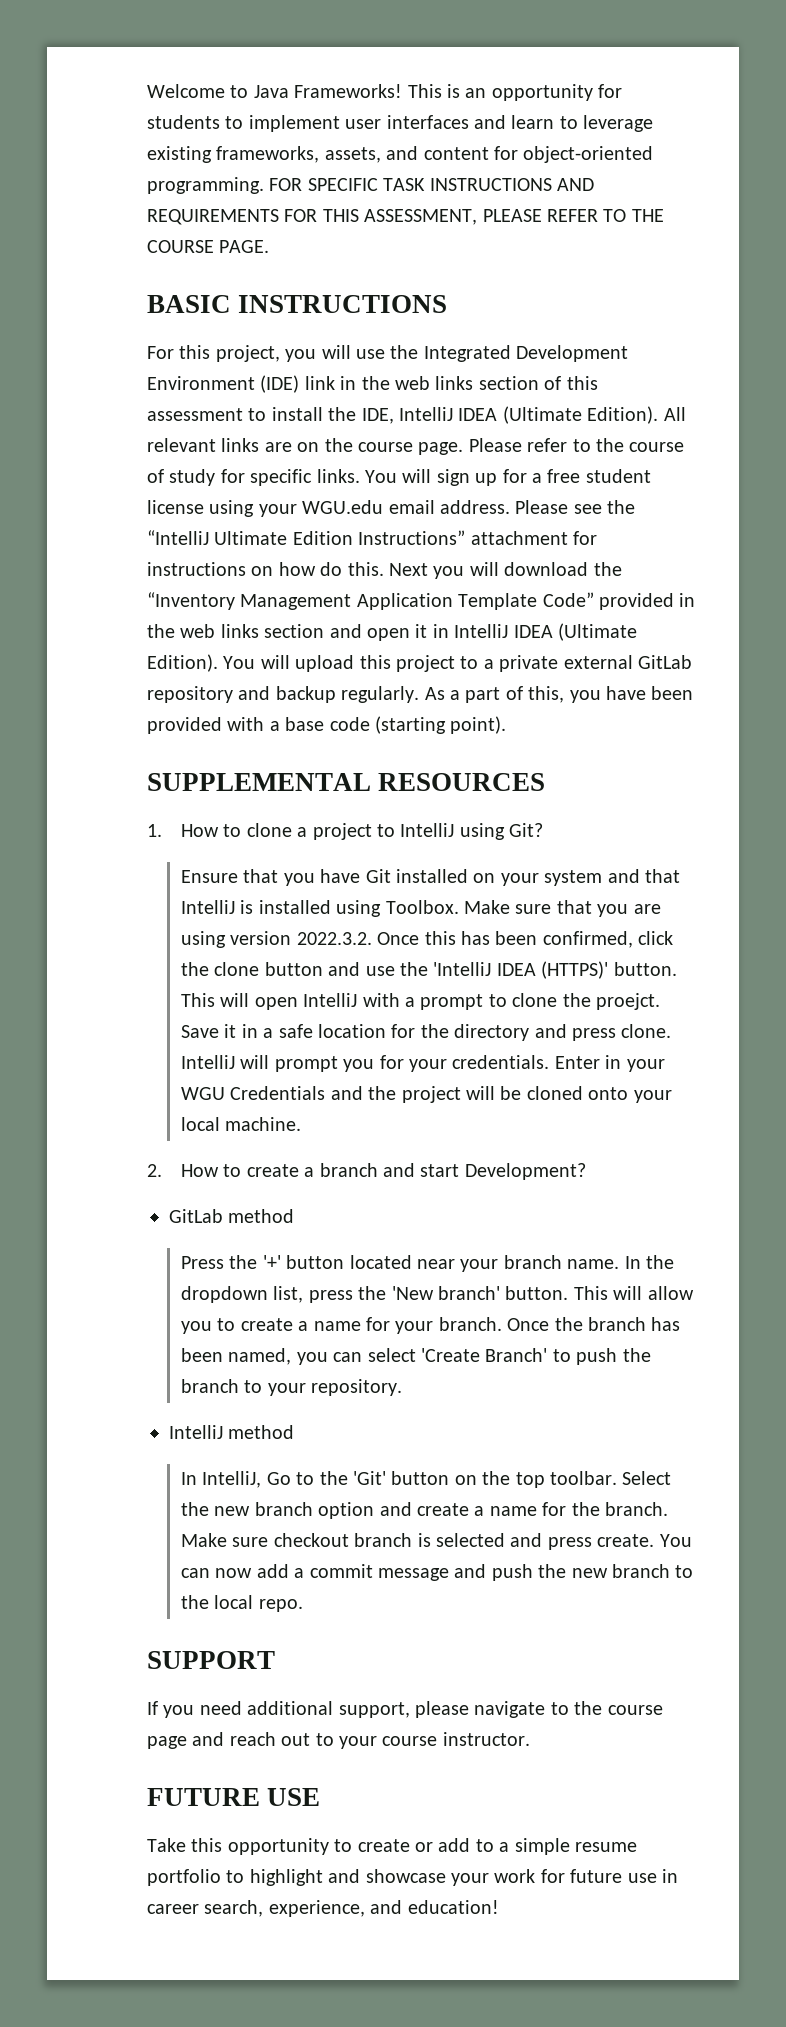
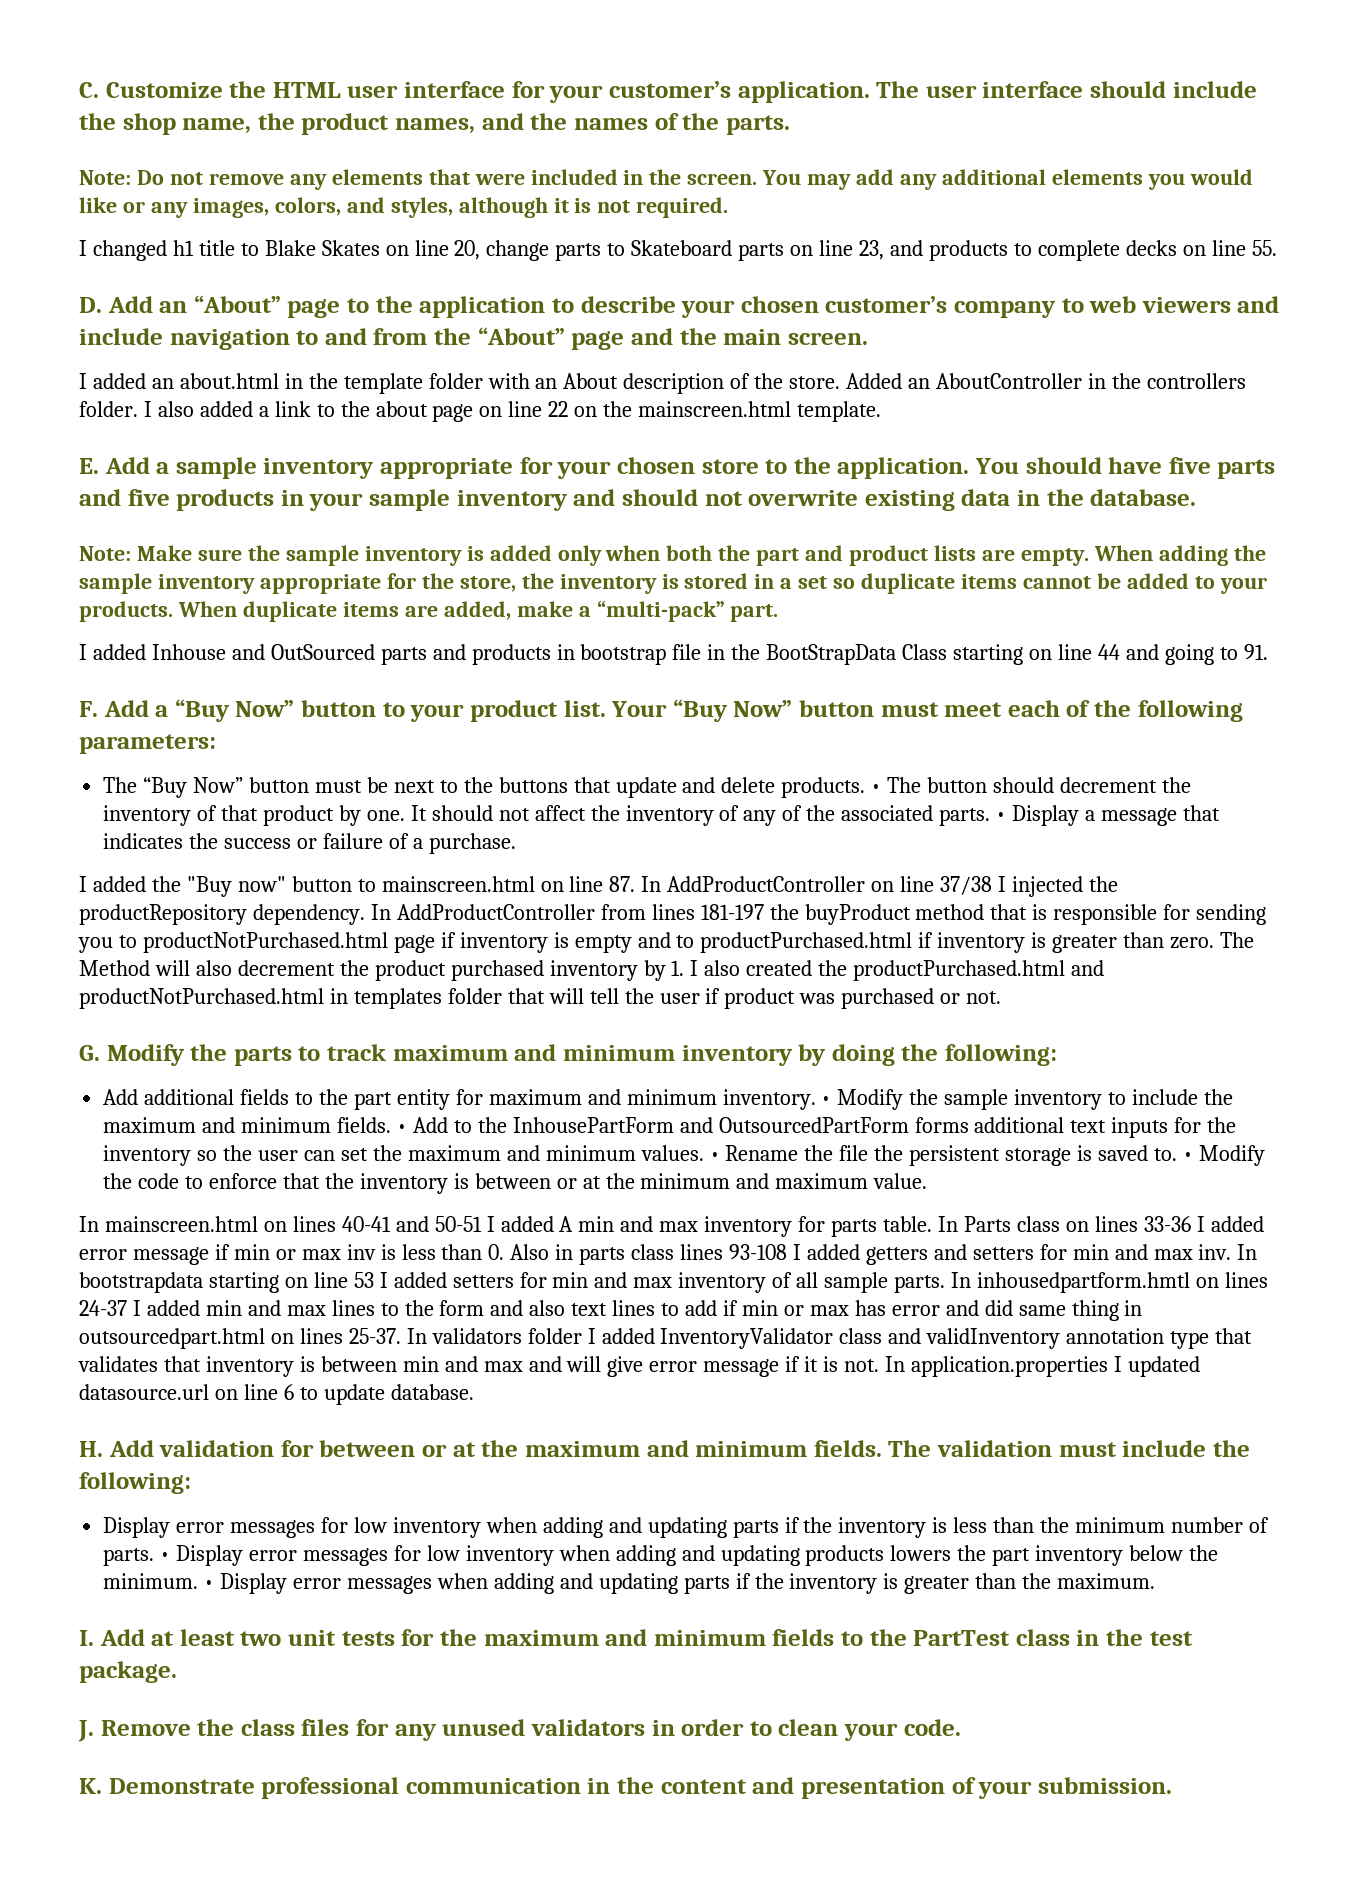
- Welcome to Java Frameworks! This is an opportunity for students to implement user interfaces and learn to leverage existing frameworks, assets, and content for object-oriented programming. FOR SPECIFIC TASK INSTRUCTIONS AND REQUIREMENTS FOR THIS ASSESSMENT, PLEASE REFER TO THE COURSE PAGE.
- BASIC INSTRUCTIONS
- For this project, you will use the Integrated Development Environment (IDE) link in the web links section of this assessment to install the IDE, IntelliJ IDEA (Ultimate Edition). All relevant links are on the course page. Please refer to the course of study for specific links. You will sign up for a free student license using your WGU.edu email address. Please see the “IntelliJ Ultimate Edition Instructions” attachment for instructions on how do this. Next you will download the “Inventory Management Application Template Code” provided in the web links section and open it in IntelliJ IDEA (Ultimate Edition). You will upload this project to a private external GitLab repository and backup regularly. As a part of this, you have been provided with a base code (starting point).
- SUPPLEMENTAL RESOURCES
- 1. How to clone a project to IntelliJ using Git?
- Ensure that you have Git installed on your system and that IntelliJ is installed using Toolbox. Make sure that you are using version 2022.3.2. Once this has been confirmed, click the clone button and use the 'IntelliJ IDEA (HTTPS)' button. This will open IntelliJ with a prompt to clone the proejct. Save it in a safe location for the directory and press clone. IntelliJ will prompt you for your credentials. Enter in your WGU Credentials and the project will be cloned onto your local machine.
- 2. How to create a branch and start Development?
- GitLab method
- Press the '+' button located near your branch name. In the dropdown list, press the 'New branch' button. This will allow you to create a name for your branch. Once the branch has been named, you can select 'Create Branch' to push the branch to your repository.
- IntelliJ method
- In IntelliJ, Go to the 'Git' button on the top toolbar. Select the new branch option and create a name for the branch. Make sure checkout branch is selected and press create. You can now add a commit message and push the new branch to the local repo.
- SUPPORT
- If you need additional support, please navigate to the course page and reach out to your course instructor.
- FUTURE USE
- Take this opportunity to create or add to a simple resume portfolio to highlight and showcase your work for future use in career search, experience, and education!
+ C. Customize the HTML user interface for your customer’s application. The user interface should include the shop name, the product names, and the names of the parts.
+ Note: Do not remove any elements that were included in the screen. You may add any additional elements you would like or any images, colors, and styles, although it is not required.
+ I changed h1 title to Blake Skates on line 20, change parts to Skateboard parts on line 23, and products to complete decks on line 55.
+ D. Add an “About” page to the application to describe your chosen customer’s company to web viewers and include navigation to and from the “About” page and the main screen.
+ I added an about.html in the template folder with an About description of the store. Added an AboutController in the controllers folder. I also added a link to the about page on line 22 on the mainscreen.html template.
+ E. Add a sample inventory appropriate for your chosen store to the application. You should have five parts and five products in your sample inventory and should not overwrite existing data in the database.
+ Note: Make sure the sample inventory is added only when both the part and product lists are empty. When adding the sample inventory appropriate for the store, the inventory is stored in a set so duplicate items cannot be added to your products. When duplicate items are added, make a “multi-pack” part.
+ I added Inhouse and OutSourced parts and products in bootstrap file in the BootStrapData Class starting on line 44 and going to 91.
+ F. Add a “Buy Now” button to your product list. Your “Buy Now” button must meet each of the following parameters:
+ The “Buy Now” button must be next to the buttons that update and delete products. • The button should decrement the inventory of that product by one. It should not affect the inventory of any of the associated parts. • Display a message that indicates the success or failure of a purchase.
+ I added the "Buy now" button to mainscreen.html on line 87. In AddProductController on line 37/38 I injected the productRepository dependency. In AddProductController from lines 181-197 the buyProduct method that is responsible for sending you to productNotPurchased.html page if inventory is empty and to productPurchased.html if inventory is greater than zero. The Method will also decrement the product purchased inventory by 1. I also created the productPurchased.html and productNotPurchased.html in templates folder that will tell the user if product was purchased or not.
+ G. Modify the parts to track maximum and minimum inventory by doing the following:
+ Add additional fields to the part entity for maximum and minimum inventory. • Modify the sample inventory to include the maximum and minimum fields. • Add to the InhousePartForm and OutsourcedPartForm forms additional text inputs for the inventory so the user can set the maximum and minimum values. • Rename the file the persistent storage is saved to. • Modify the code to enforce that the inventory is between or at the minimum and maximum value.
+ In mainscreen.html on lines 40-41 and 50-51 I added A min and max inventory for parts table. In Parts class on lines 33-36 I added error message if min or max inv is less than 0. Also in parts class lines 93-108 I added getters and setters for min and max inv. In bootstrapdata starting on line 53 I added setters for min and max inventory of all sample parts. In inhousedpartform.hmtl on lines 24-37 I added min and max lines to the form and also text lines to add if min or max has error and did same thing in outsourcedpart.html on lines 25-37. In validators folder I added InventoryValidator class and validInventory annotation type that validates that inventory is between min and max and will give error message if it is not. In application.properties I updated datasource.url on line 6 to update database.
+ H. Add validation for between or at the maximum and minimum fields. The validation must include the following:
+ Display error messages for low inventory when adding and updating parts if the inventory is less than the minimum number of parts. • Display error messages for low inventory when adding and updating products lowers the part inventory below the minimum. • Display error messages when adding and updating parts if the inventory is greater than the maximum.
+ I. Add at least two unit tests for the maximum and minimum fields to the PartTest class in the test package.
+ J. Remove the class files for any unused validators in order to clean your code.
+ K. Demonstrate professional communication in the content and presentation of your submission.

